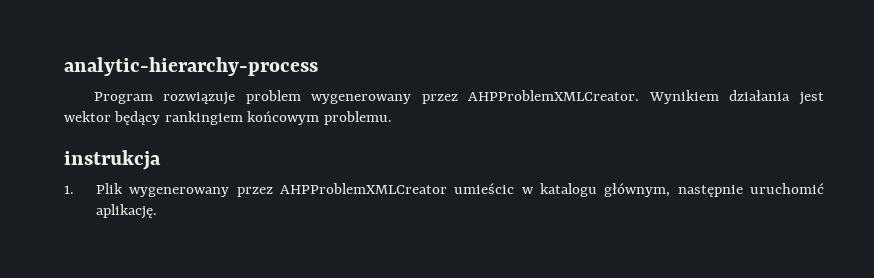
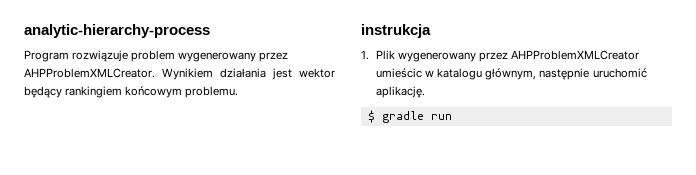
+ $ gradle run

